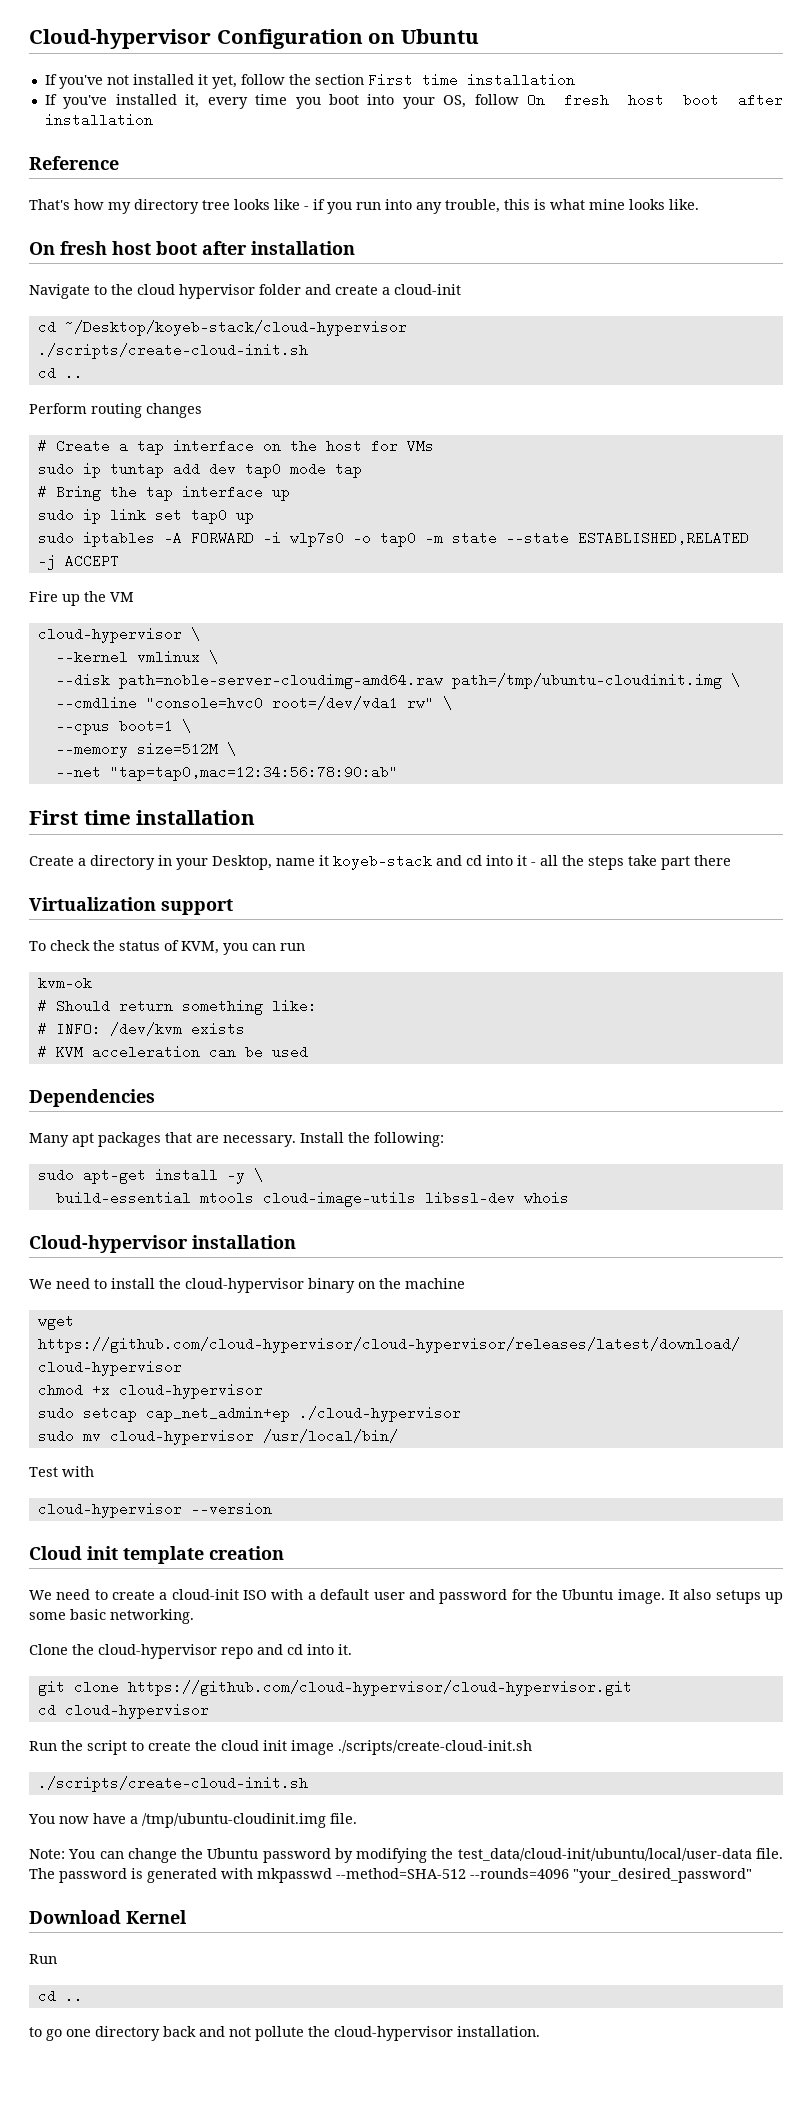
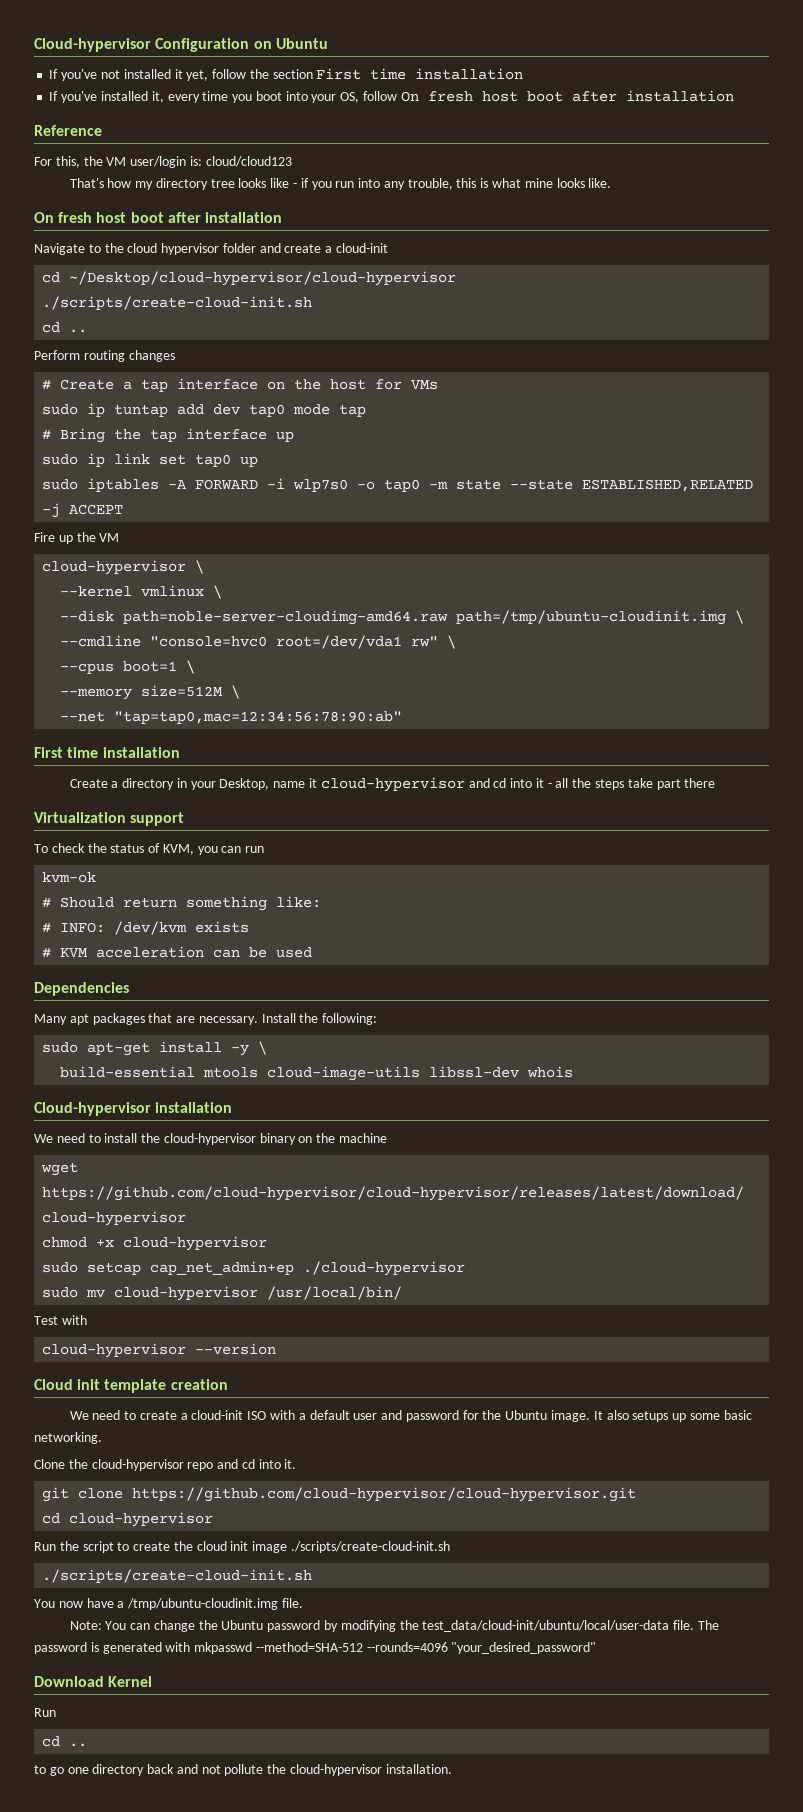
+ For this, the VM user/login is: cloud/cloud123
- cd ~/Desktop/koyeb-stack/cloud-hypervisor
+ cd ~/Desktop/cloud-hypervisor/cloud-hypervisor
- Create a directory in your Desktop, name it koyeb-stack and cd into it - all the steps take part there
+ Create a directory in your Desktop, name it cloud-hypervisor and cd into it - all the steps take part there

